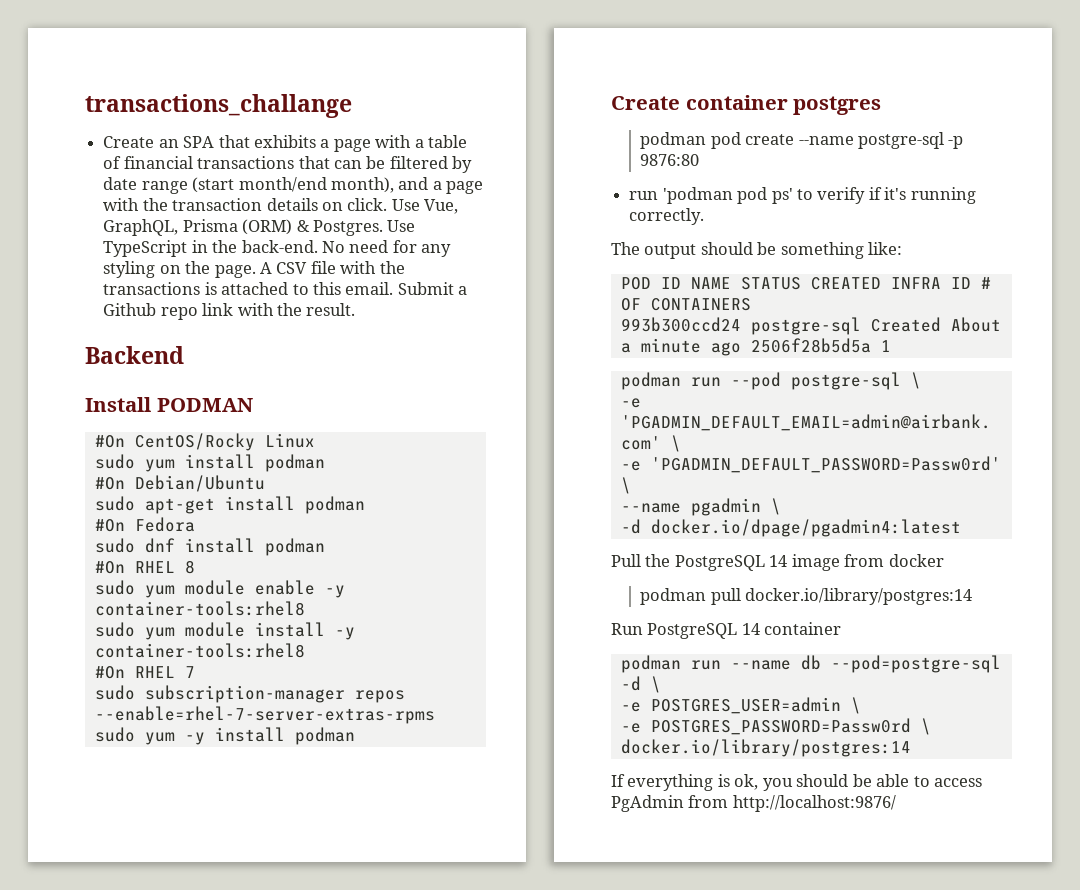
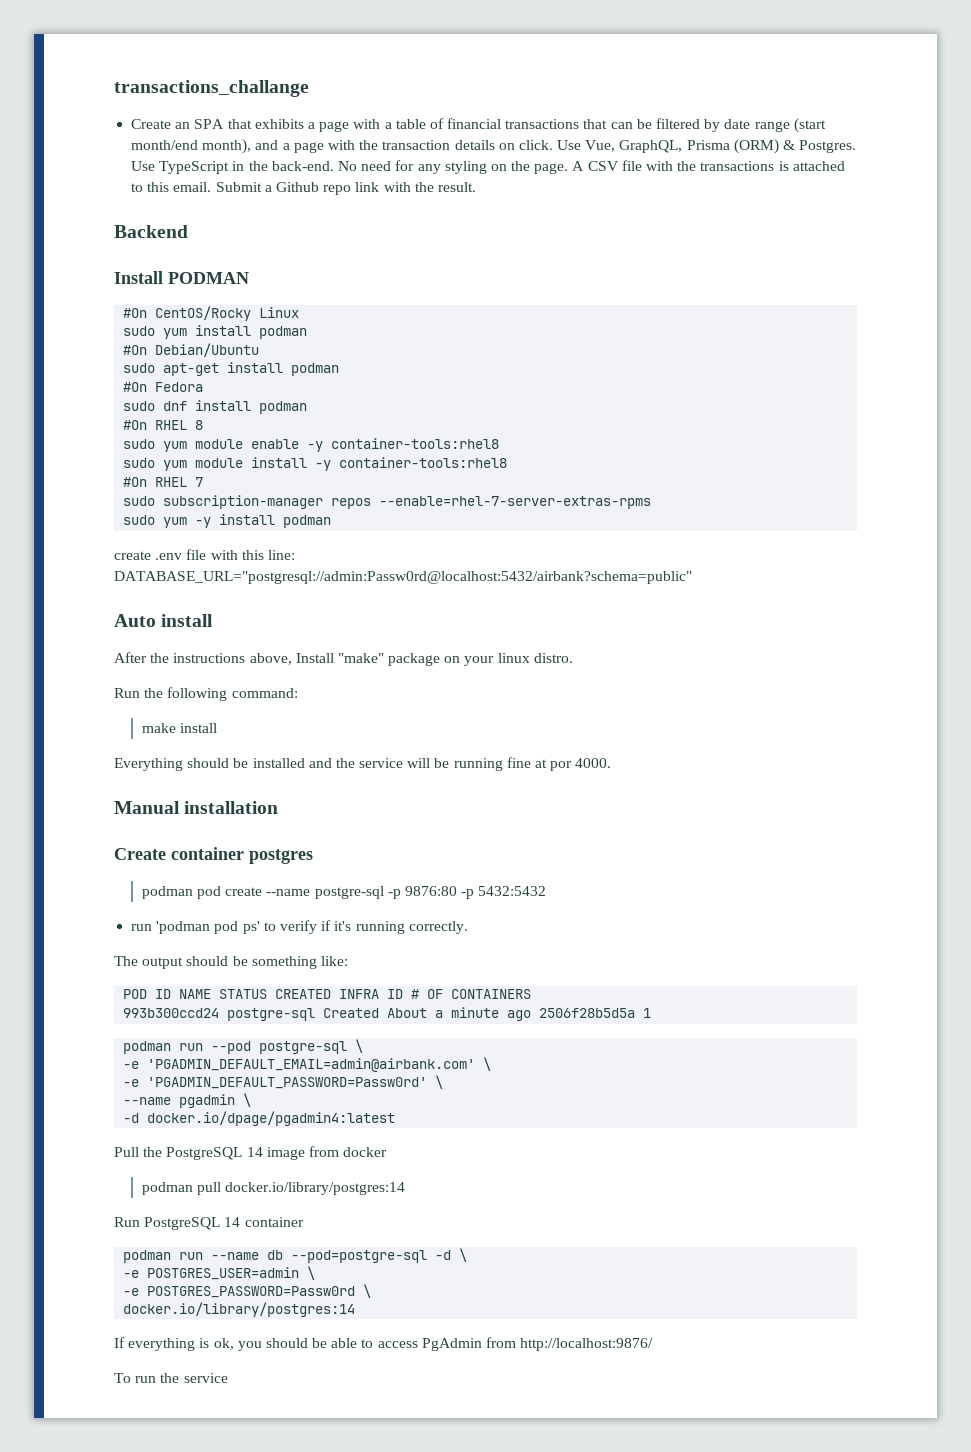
+ create .env file with this line: DATABASE_URL="postgresql://admin:Passw0rd@localhost:5432/airbank?schema=public"
+ Auto install
+ After the instructions above, Install "make" package on your linux distro.
+ Run the following command:
+ make install
+ Everything should be installed and the service will be running fine at por 4000.
+ Manual installation
- podman pod create --name postgre-sql -p 9876:80
+ podman pod create --name postgre-sql -p 9876:80 -p 5432:5432
+ To run the service

